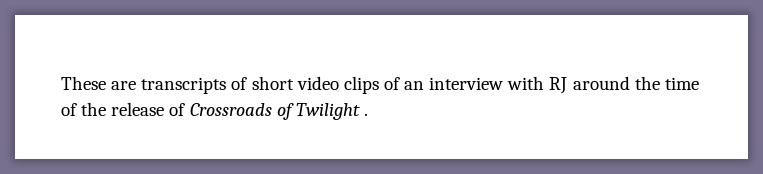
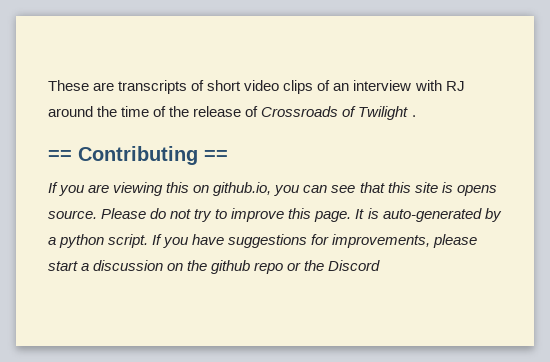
+ == Contributing ==
+ If you are viewing this on github.io, you can see that this site is opens source. Please do not try to improve this page. It is auto-generated by a python script. If you have suggestions for improvements, please start a discussion on the github repo or the Discord

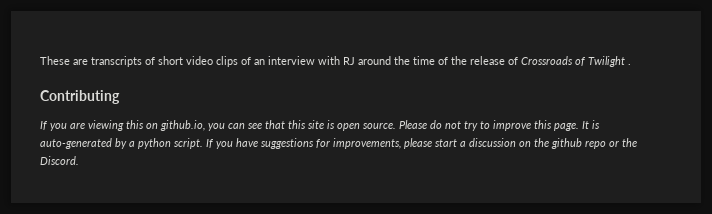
- == Contributing ==
+ Contributing
- If you are viewing this on github.io, you can see that this site is opens source.
+ If you are viewing this on github.io, you can see that this site is open source.
- If you have suggestions for improvements, please start a discussion on the github repo or the Discord
+ If you have suggestions for improvements, please start a discussion on the github repo or the Discord.

